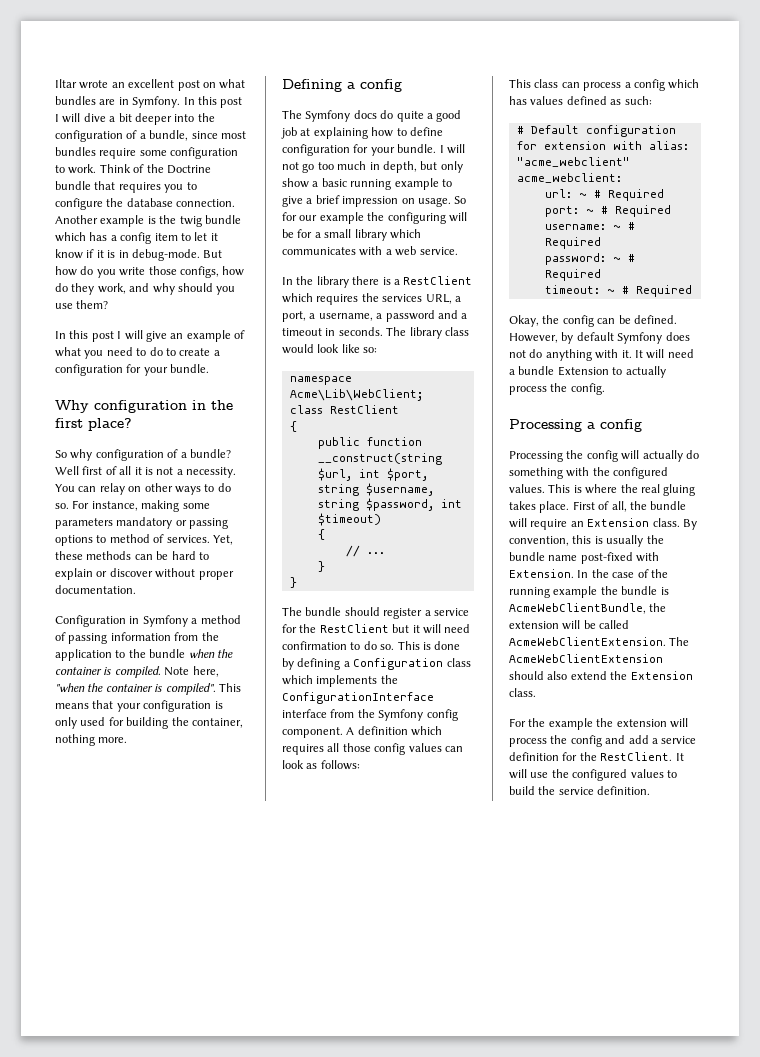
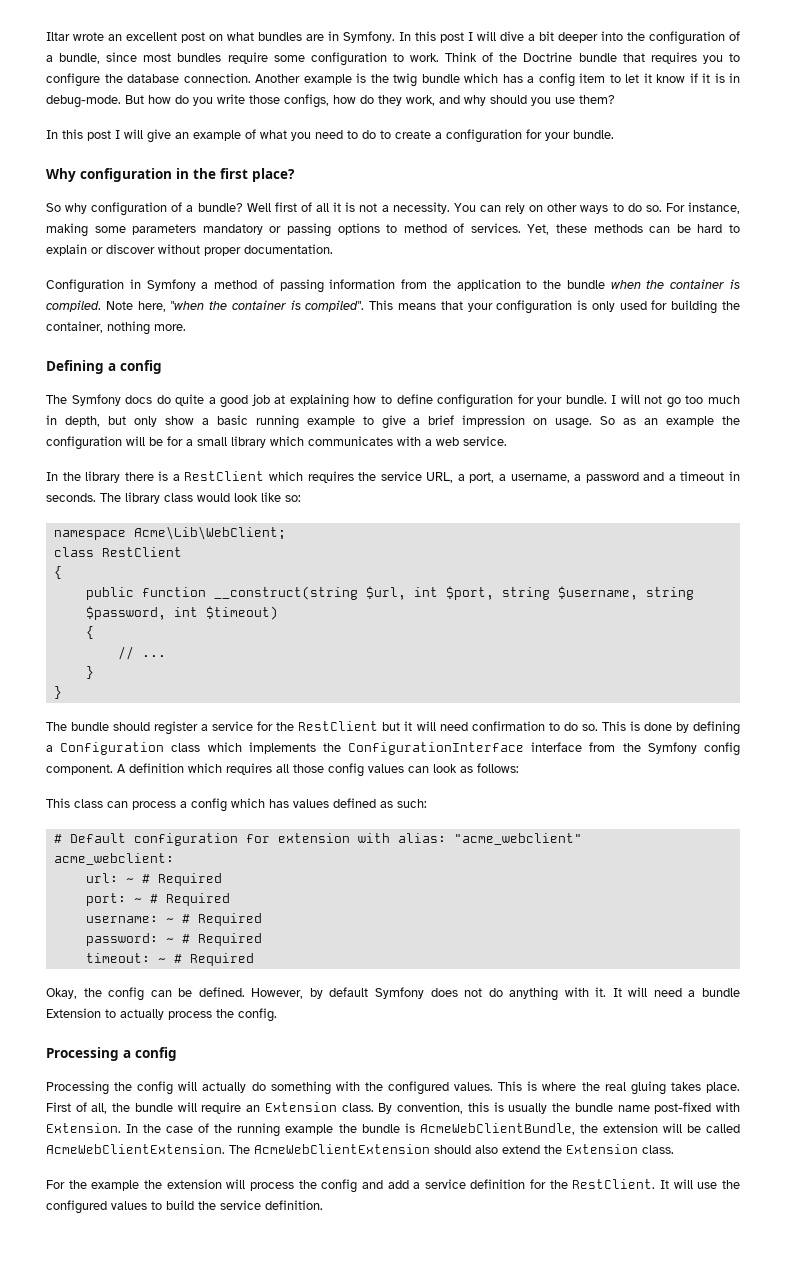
- You can relay on other ways to do so.
+ You can rely on other ways to do so.
- So for our example the configuring will be for a small library which communicates with a web service.
+ So as an example the configuration will be for a small library which communicates with a web service.
- In the library there is a RestClient which requires the services URL, a port, a username, a password and a timeout in seconds.
+ In the library there is a RestClient which requires the service URL, a port, a username, a password and a timeout in seconds.

